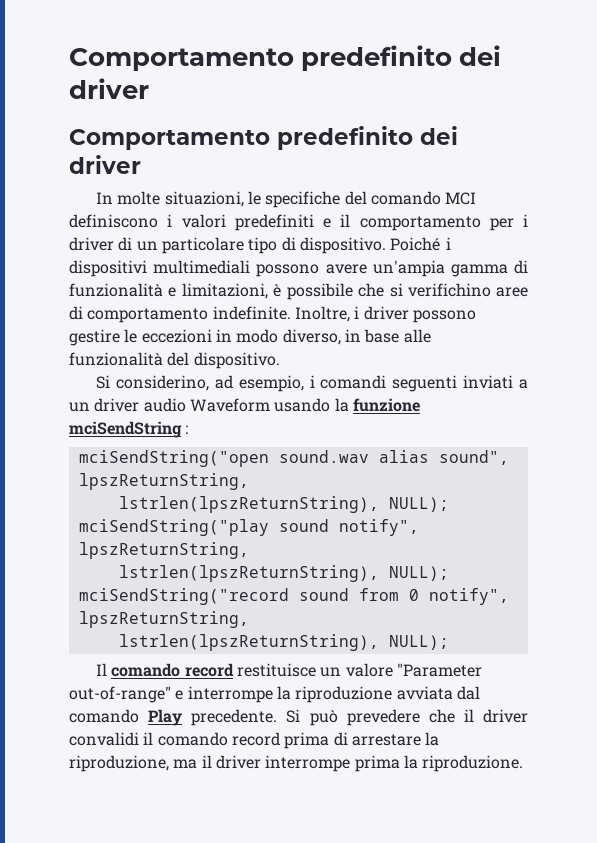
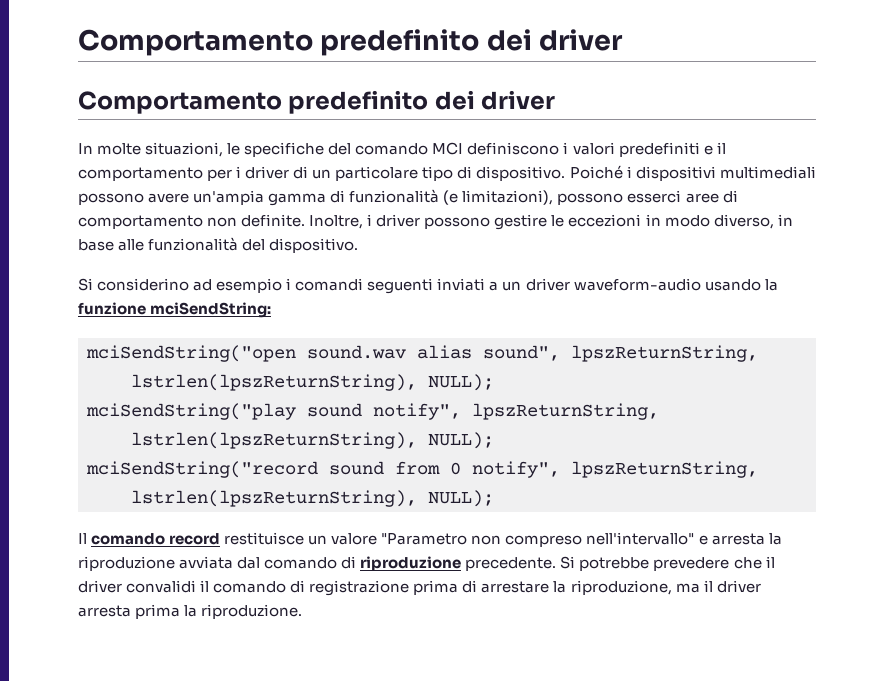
- Poiché i dispositivi multimediali possono avere un'ampia gamma di funzionalità e limitazioni, è possibile che si verifichino aree di comportamento indefinite.
+ Poiché i dispositivi multimediali possono avere un'ampia gamma di funzionalità (e limitazioni), possono esserci aree di comportamento non definite.
- Si considerino, ad esempio, i comandi seguenti inviati a un driver audio Waveform usando la funzione mciSendString :
+ Si considerino ad esempio i comandi seguenti inviati a un driver waveform-audio usando la funzione mciSendString:
- Il comando record restituisce un valore "Parameter out-of-range" e interrompe la riproduzione avviata dal comando Play precedente.
+ Il comando record restituisce un valore "Parametro non compreso nell'intervallo" e arresta la riproduzione avviata dal comando di riproduzione precedente.
- Si può prevedere che il driver convalidi il comando record prima di arrestare la riproduzione, ma il driver interrompe prima la riproduzione.
+ Si potrebbe prevedere che il driver convalidi il comando di registrazione prima di arrestare la riproduzione, ma il driver arresta prima la riproduzione.

